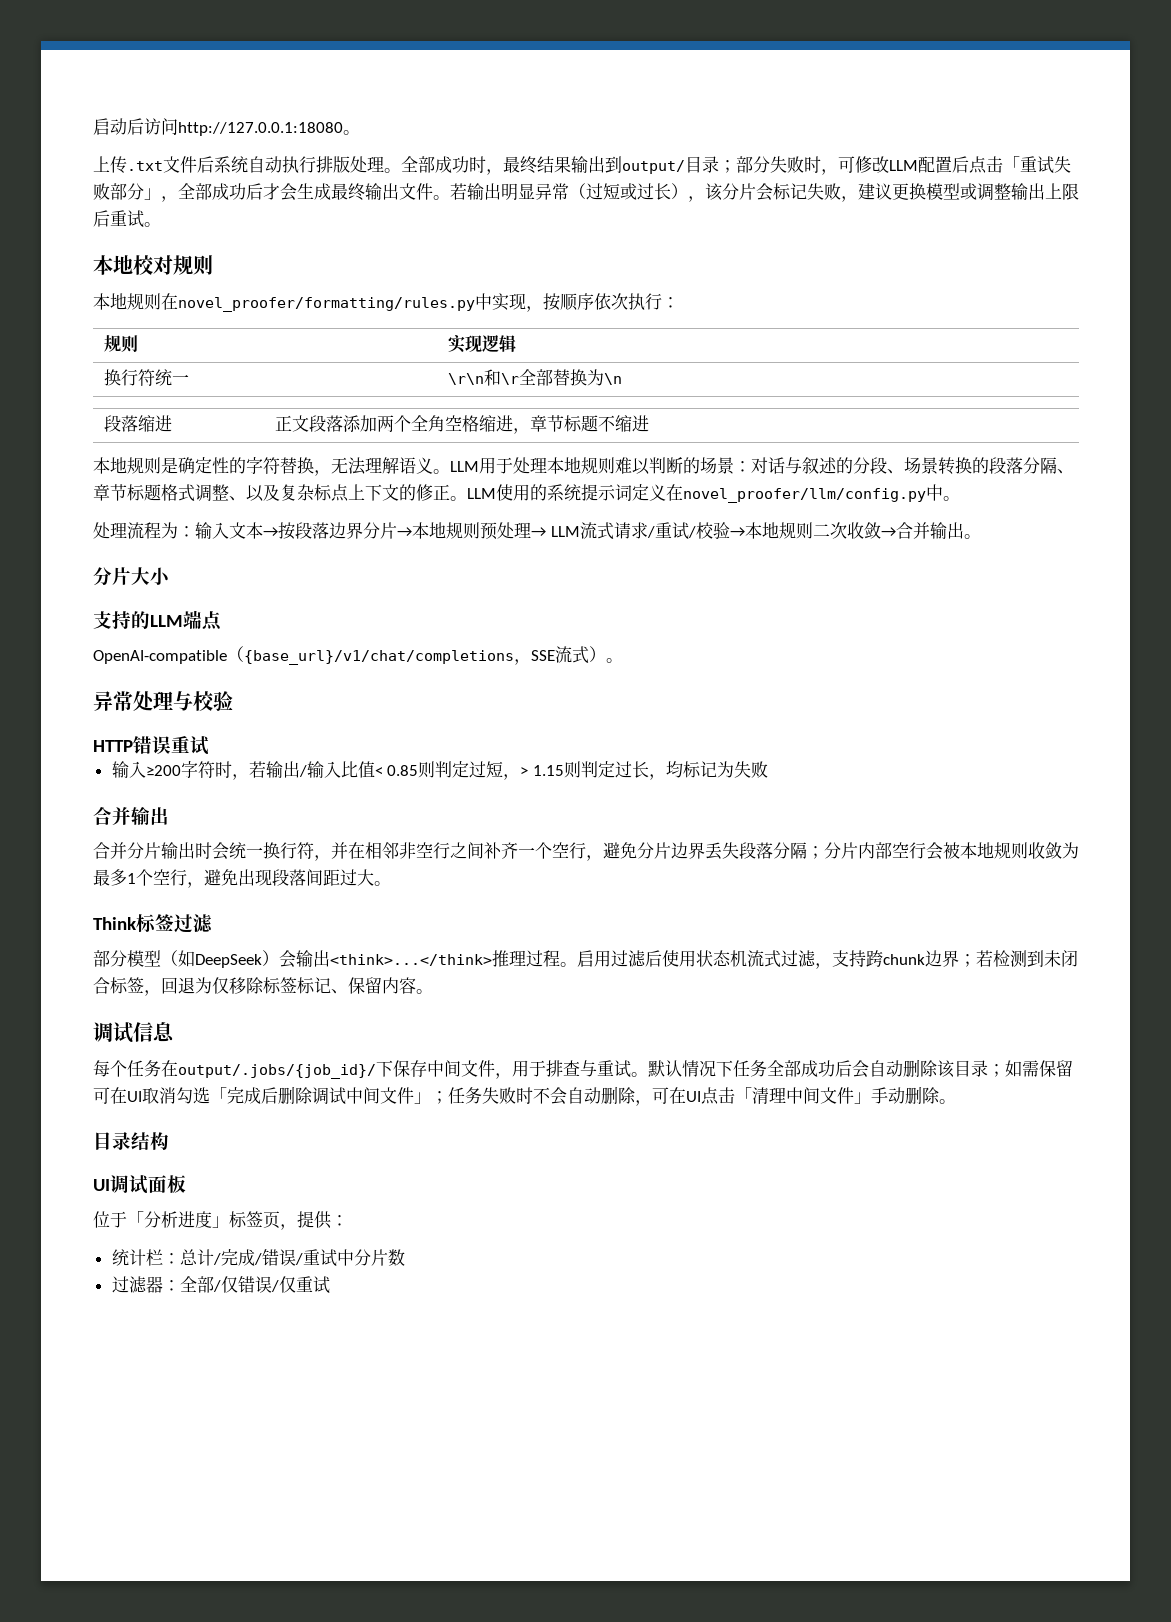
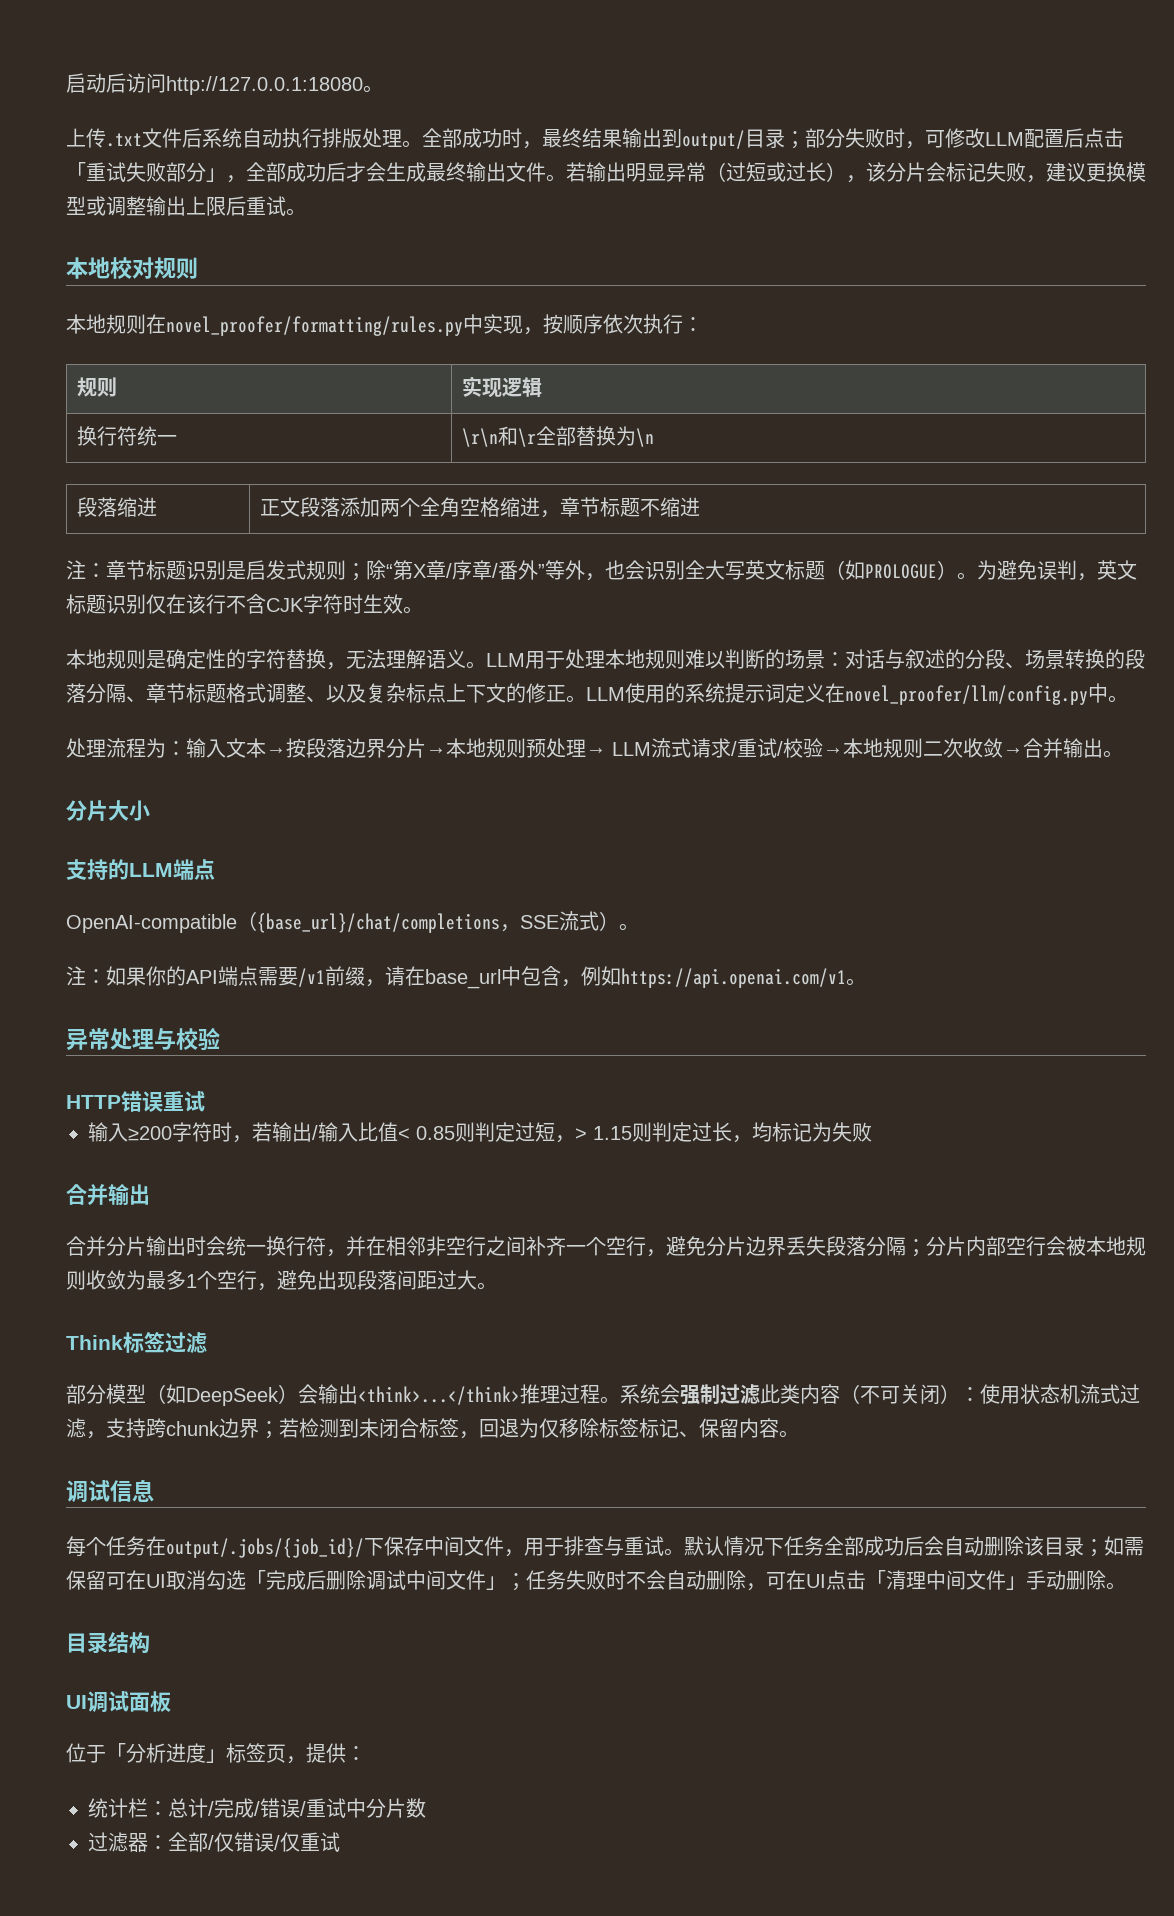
+ 注：章节标题识别是启发式规则；除“第X章/序章/番外”等外，也会识别全大写英文标题（如PROLOGUE）。为避免误判，英文标题识别仅在该行不含CJK字符时生效。
- OpenAI-compatible（{base_url}/v1/chat/completions，SSE流式）。
+ OpenAI-compatible（{base_url}/chat/completions，SSE流式）。
+ 注：如果你的API端点需要/v1前缀，请在base_url中包含，例如https://api.openai.com/v1。
- 启用过滤后使用状态机流式过滤，支持跨chunk边界；若检测到未闭合标签，回退为仅移除标签标记、保留内容。
+ 系统会强制过滤此类内容（不可关闭）：使用状态机流式过滤，支持跨chunk边界；若检测到未闭合标签，回退为仅移除标签标记、保留内容。

